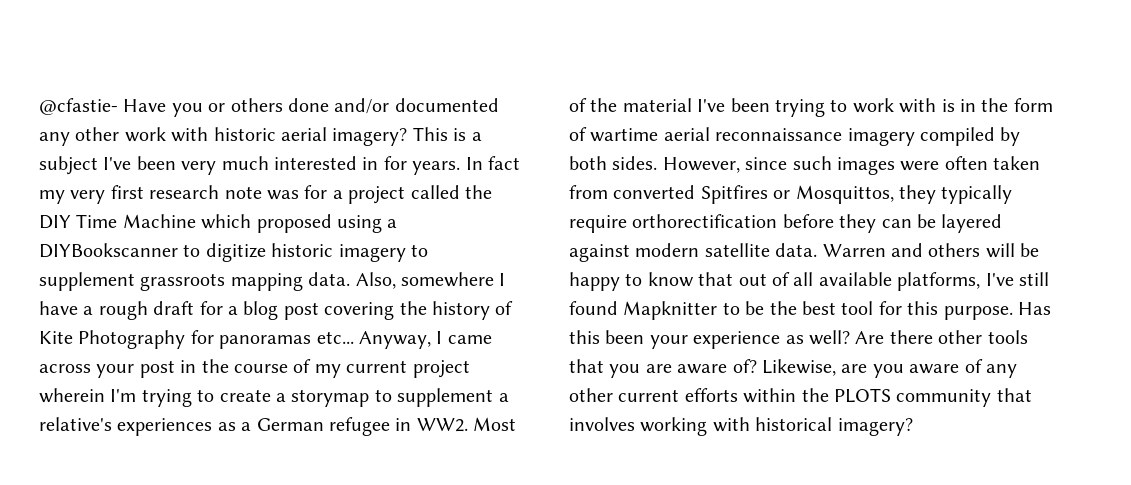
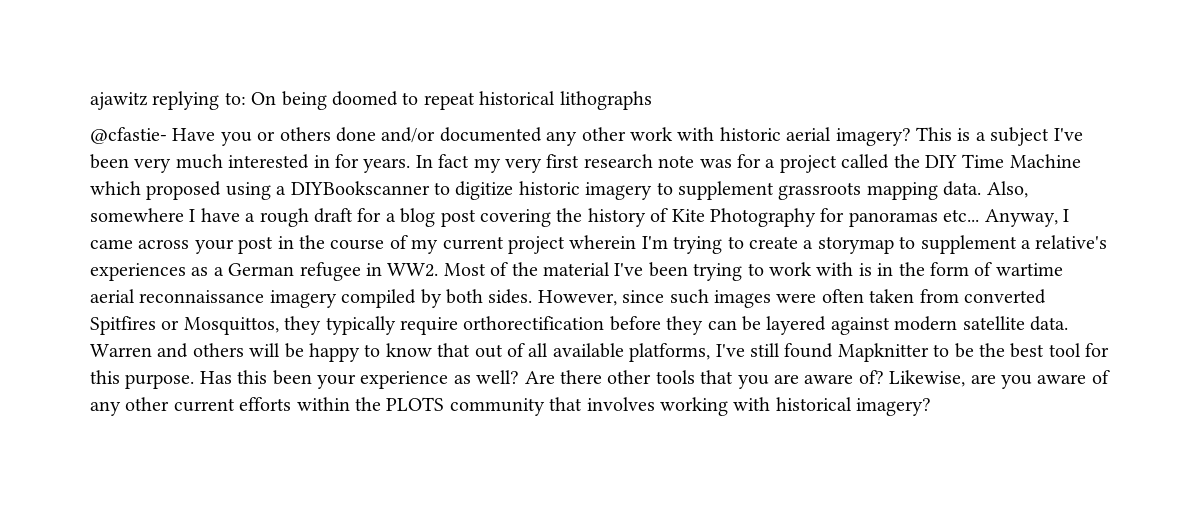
+ ajawitz replying to: On being doomed to repeat historical lithographs

